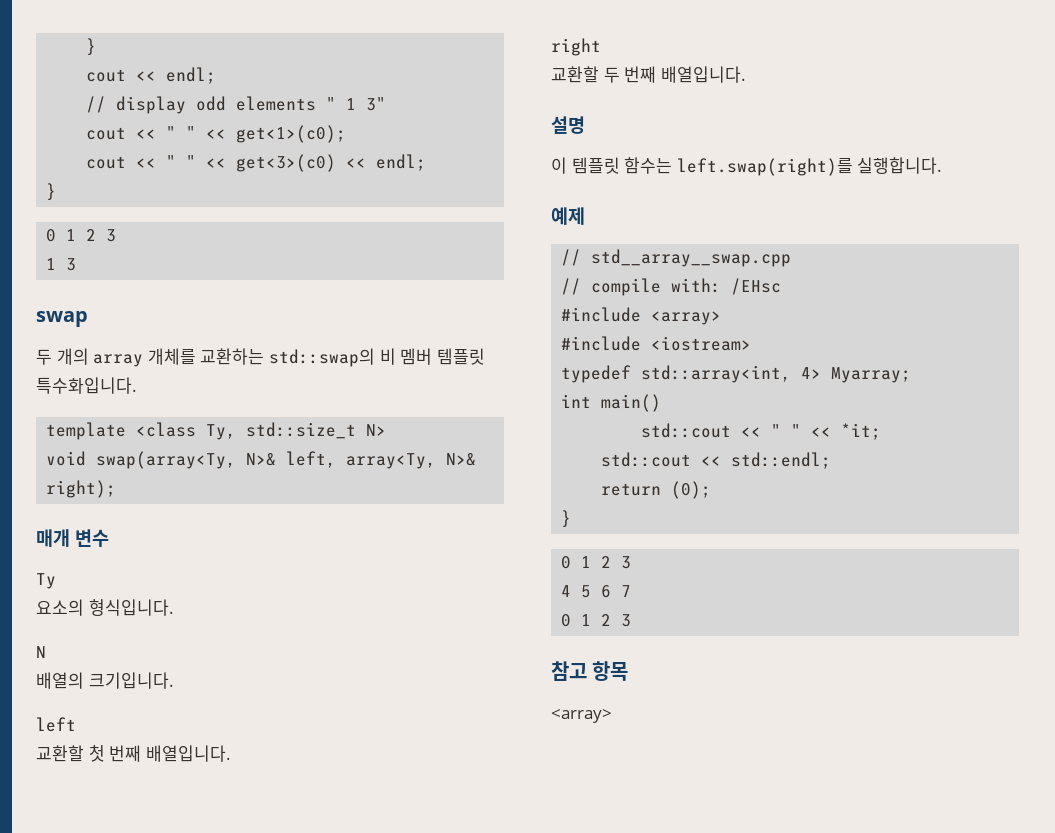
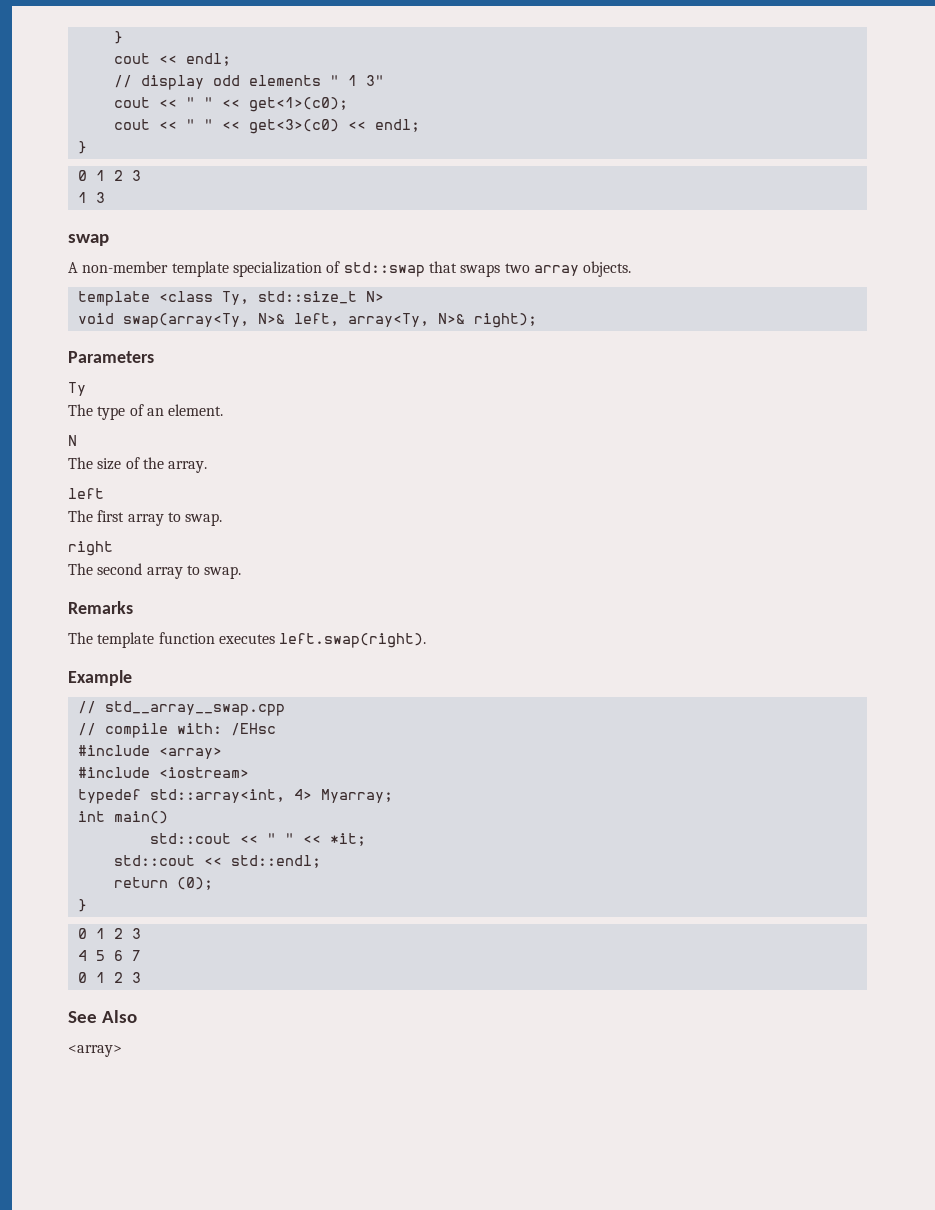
- 두 개의 array 개체를 교환하는 std::swap의 비 멤버 템플릿 특수화입니다.
+ A non-member template specialization of std::swap that swaps two array objects.
- 매개 변수
+ Parameters
- 요소의 형식입니다.
+ The type of an element.
  N
- 배열의 크기입니다.
+ The size of the array.
  left
- 교환할 첫 번째 배열입니다.
+ The first array to swap.
  right
- 교환할 두 번째 배열입니다.
- 설명
- 이 템플릿 함수는 left.swap(right)를 실행합니다.
- 예제
+ The second array to swap.
+ Remarks
+ The template function executes left.swap(right).
+ Example
- 참고 항목
+ See Also

